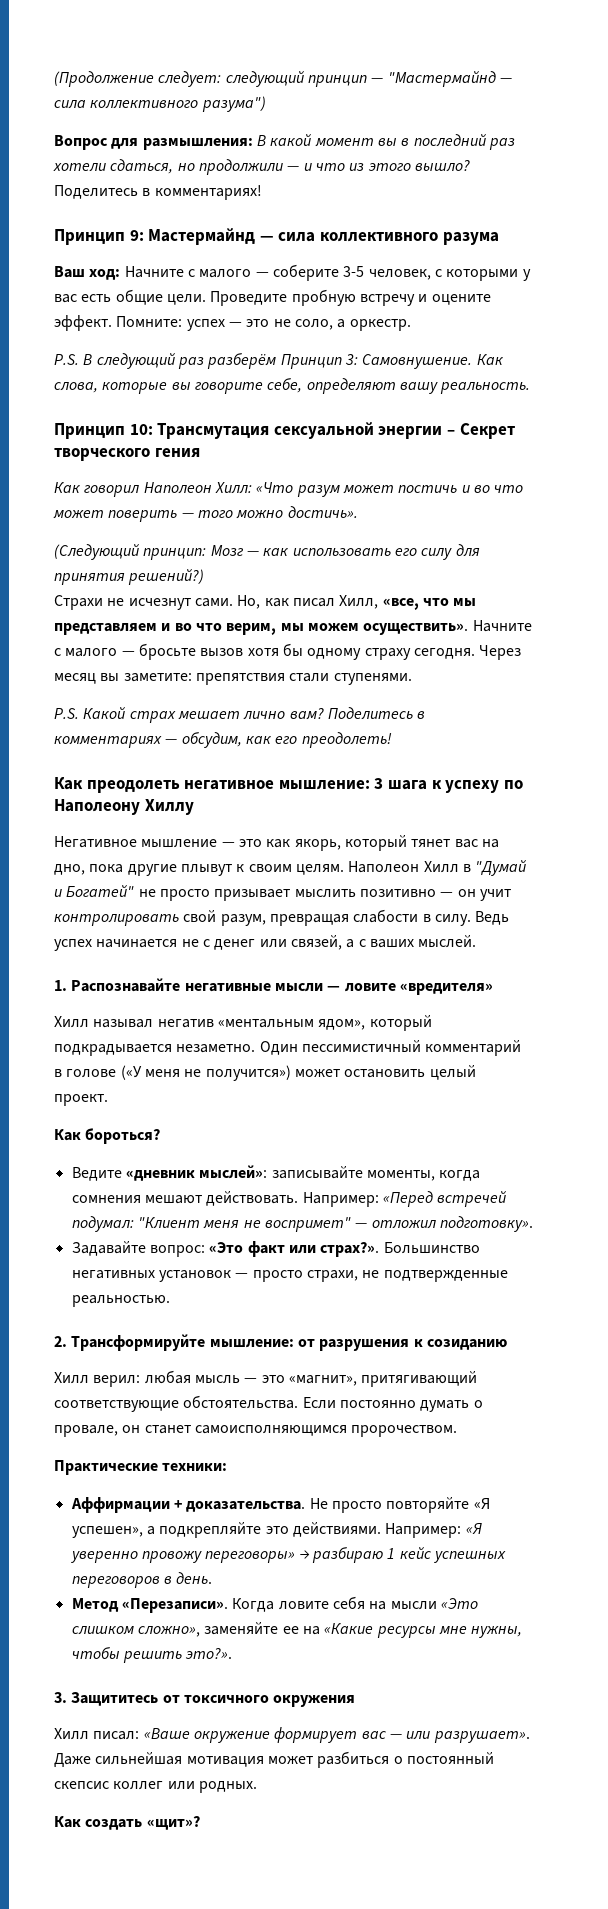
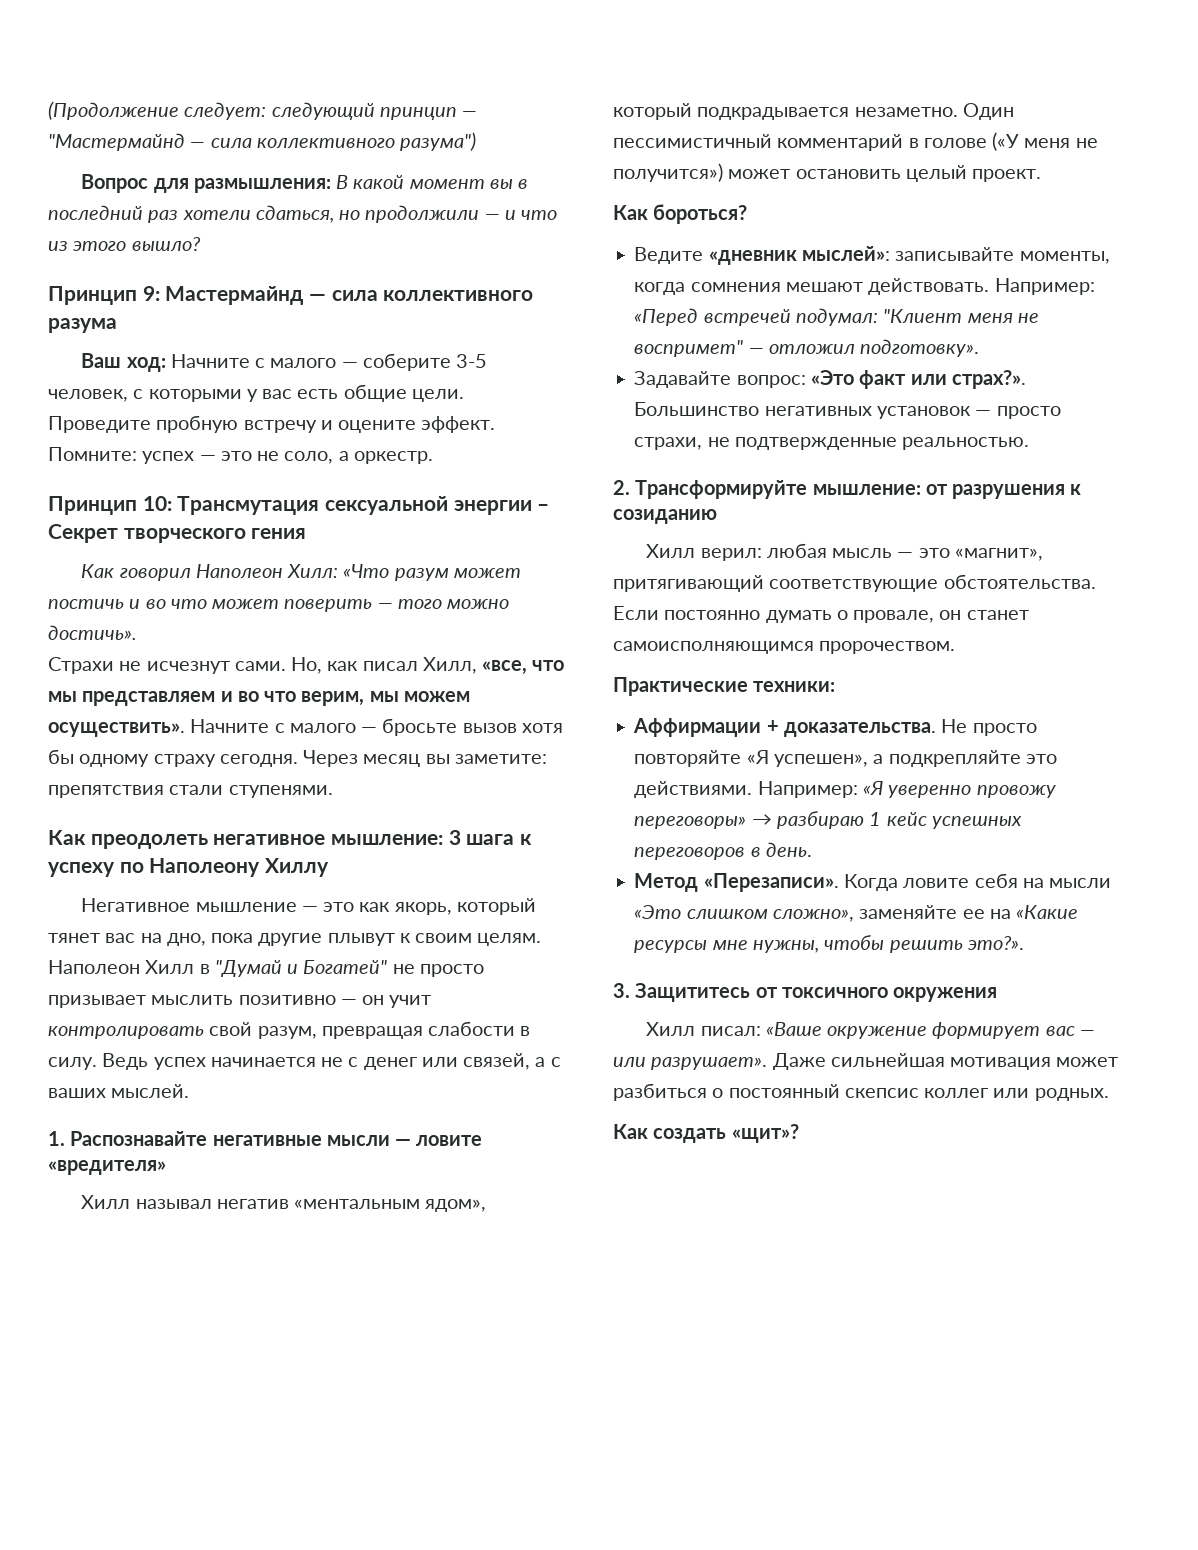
- Поделитесь в комментариях!
- P.S. В следующий раз разберём Принцип 3: Самовнушение. Как слова, которые вы говорите себе, определяют вашу реальность.
- (Следующий принцип: Мозг — как использовать его силу для принятия решений?)
- P.S. Какой страх мешает лично вам? Поделитесь в комментариях — обсудим, как его преодолеть!

